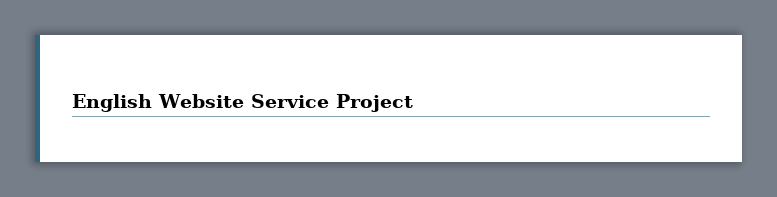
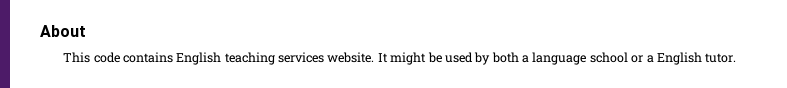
- English Website Service Project
+ About
+ This code contains English teaching services website. It might be used by both a language school or a English tutor.

